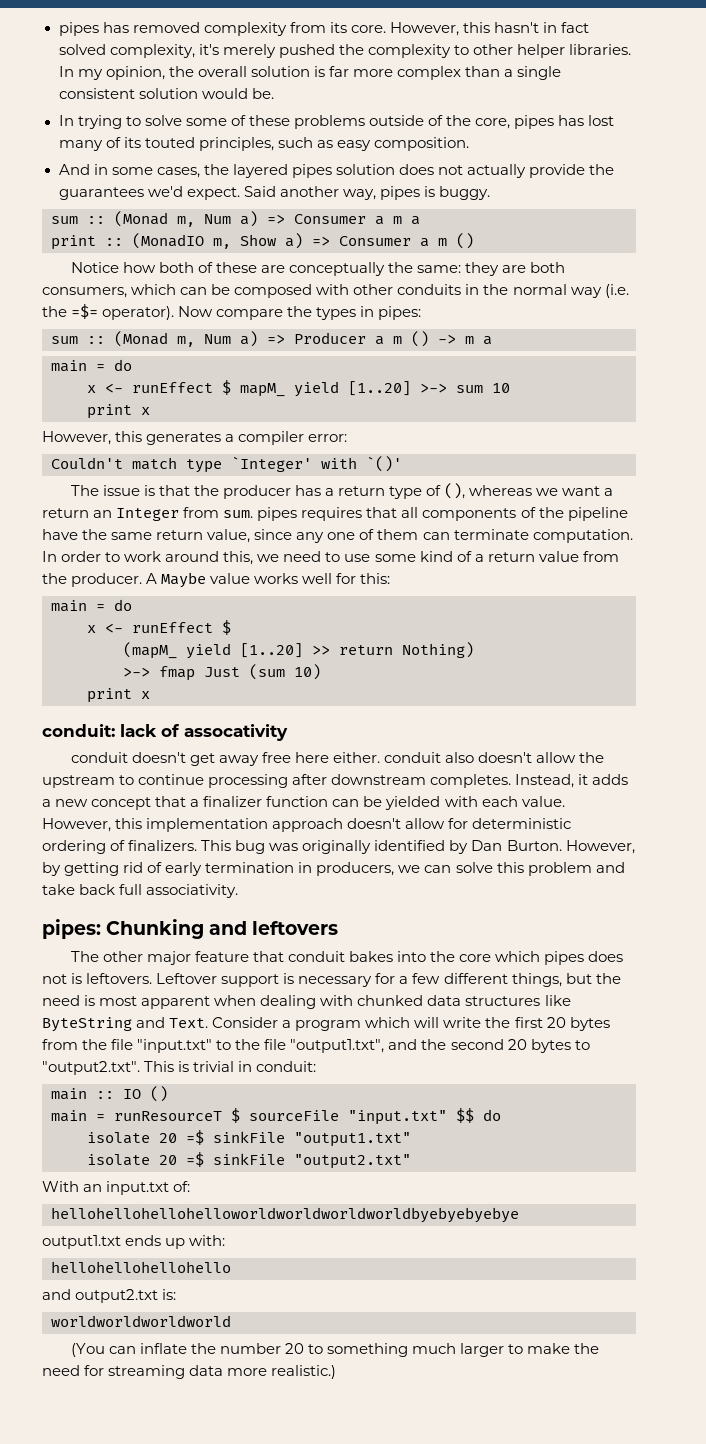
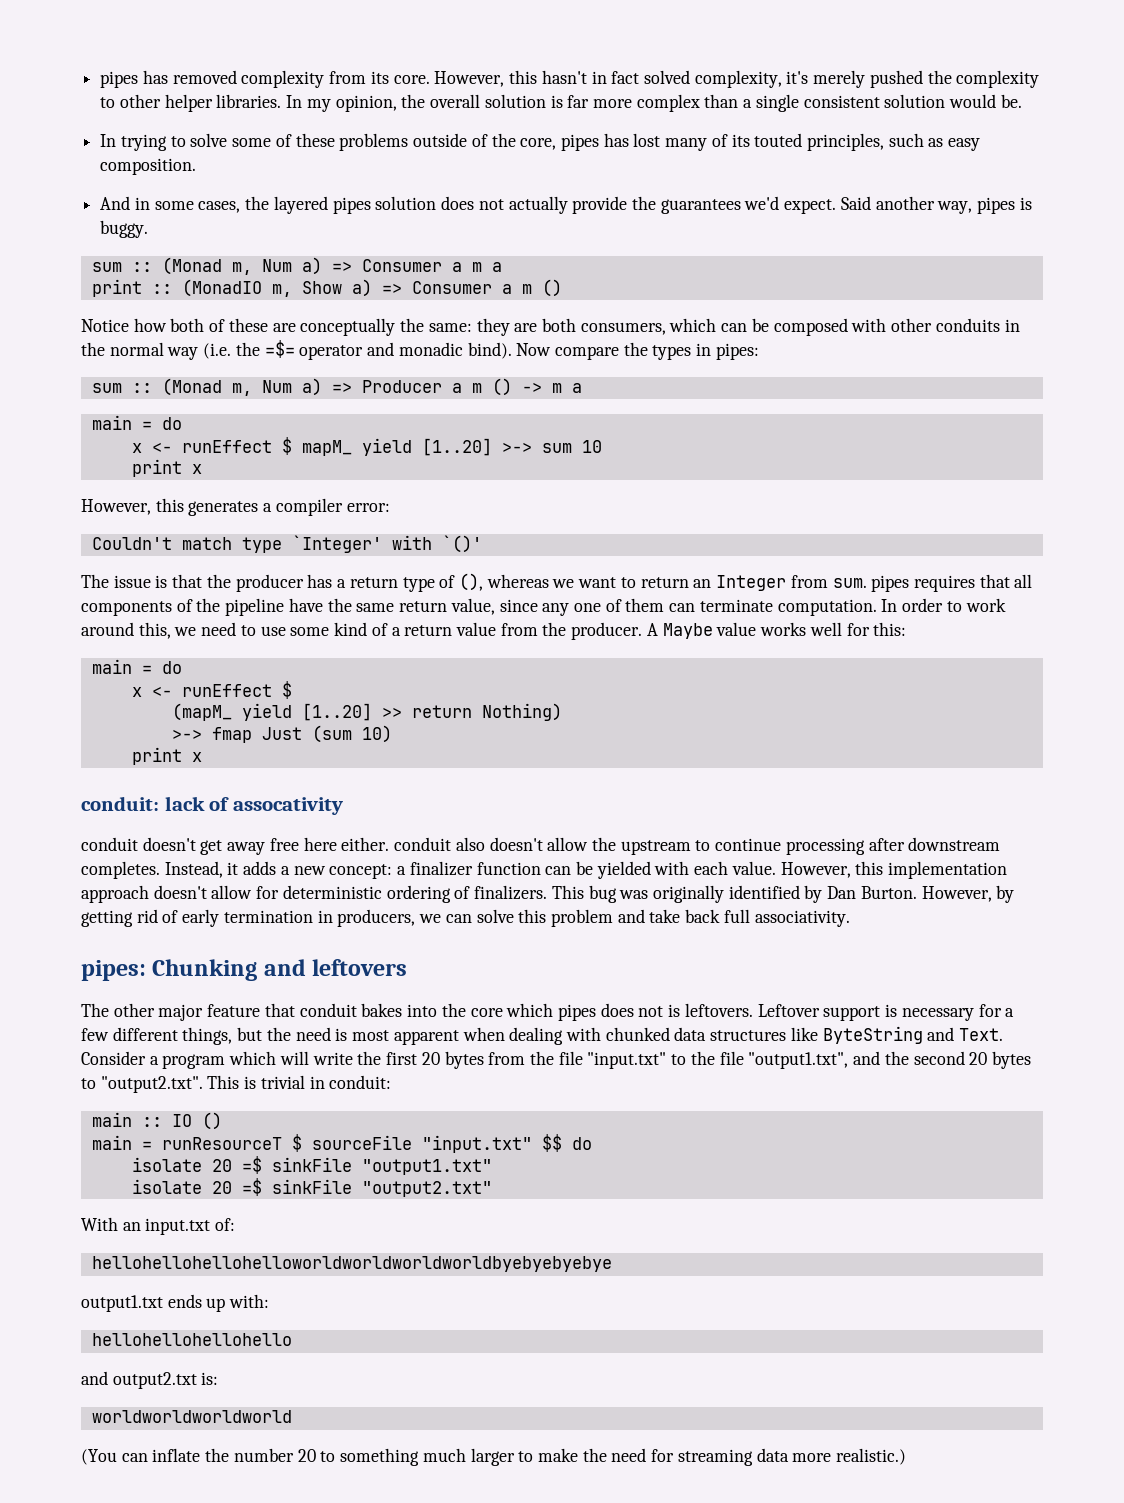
- Notice how both of these are conceptually the same: they are both consumers, which can be composed with other conduits in the normal way (i.e. the =$= operator).
+ Notice how both of these are conceptually the same: they are both consumers, which can be composed with other conduits in the normal way (i.e. the =$= operator and monadic bind).
- The issue is that the producer has a return type of (), whereas we want a return an Integer from sum. pipes requires that all components of the pipeline have the same return value, since any one of them can terminate computation.
+ The issue is that the producer has a return type of (), whereas we want to return an Integer from sum. pipes requires that all components of the pipeline have the same return value, since any one of them can terminate computation.
- Instead, it adds a new concept that a finalizer function can be yielded with each value.
+ Instead, it adds a new concept: a finalizer function can be yielded with each value.

